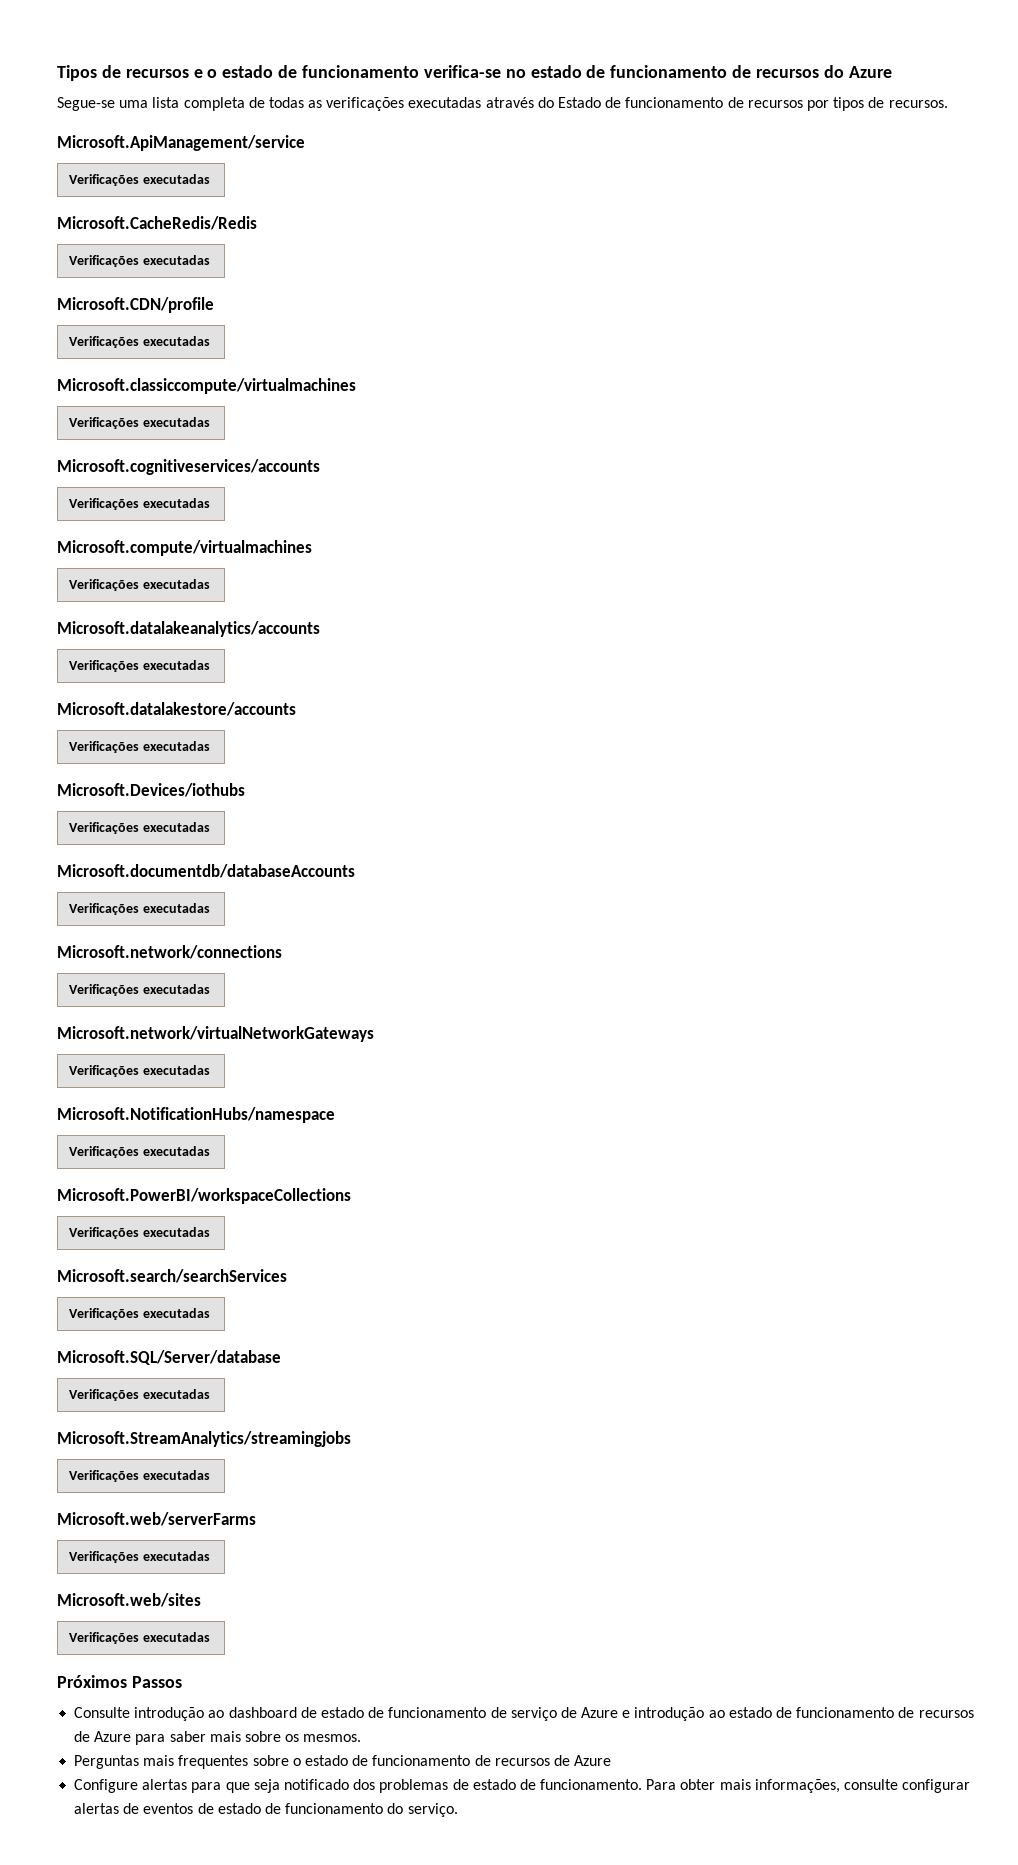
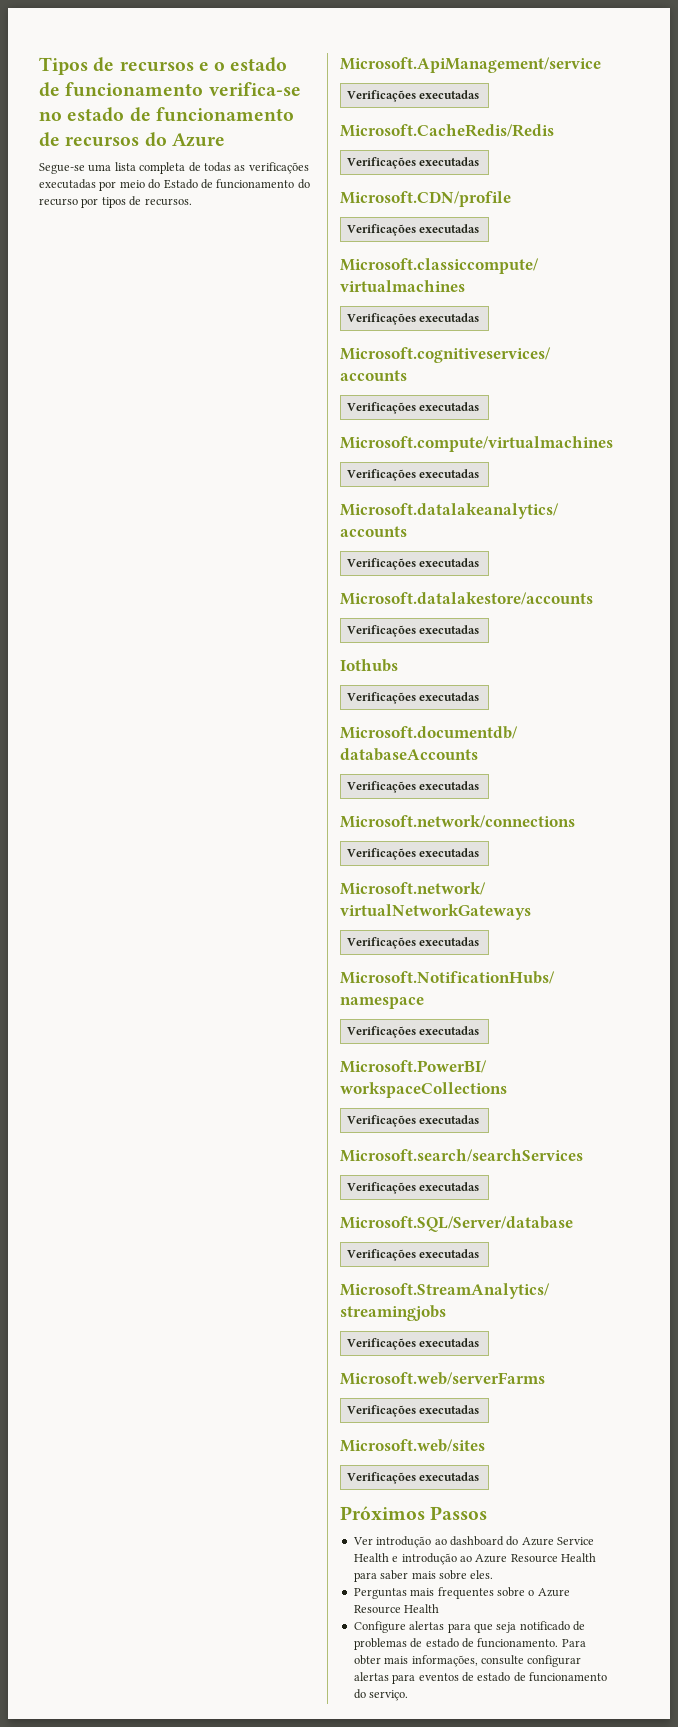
- Segue-se uma lista completa de todas as verificações executadas através do Estado de funcionamento de recursos por tipos de recursos.
+ Segue-se uma lista completa de todas as verificações executadas por meio do Estado de funcionamento do recurso por tipos de recursos.
- Microsoft.Devices/iothubs
+ Iothubs
- Consulte introdução ao dashboard de estado de funcionamento de serviço de Azure e introdução ao estado de funcionamento de recursos de Azure para saber mais sobre os mesmos.
+ Ver introdução ao dashboard do Azure Service Health e introdução ao Azure Resource Health para saber mais sobre eles.
- Perguntas mais frequentes sobre o estado de funcionamento de recursos de Azure
+ Perguntas mais frequentes sobre o Azure Resource Health
- Configure alertas para que seja notificado dos problemas de estado de funcionamento.
+ Configure alertas para que seja notificado de problemas de estado de funcionamento.
- Para obter mais informações, consulte configurar alertas de eventos de estado de funcionamento do serviço.
+ Para obter mais informações, consulte configurar alertas para eventos de estado de funcionamento do serviço.

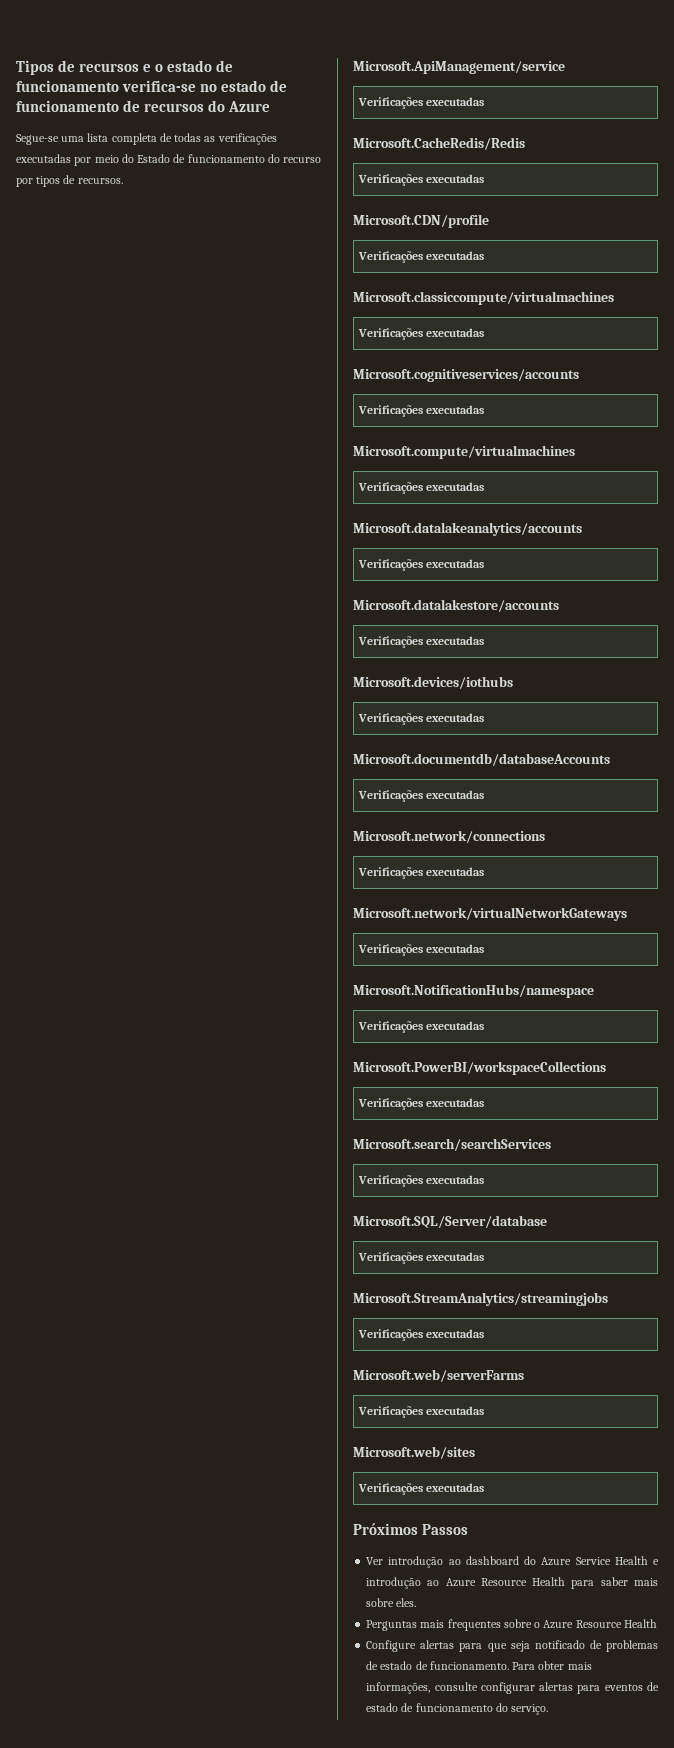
- Iothubs
+ Microsoft.devices/iothubs

